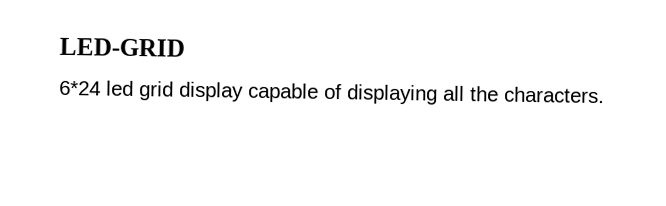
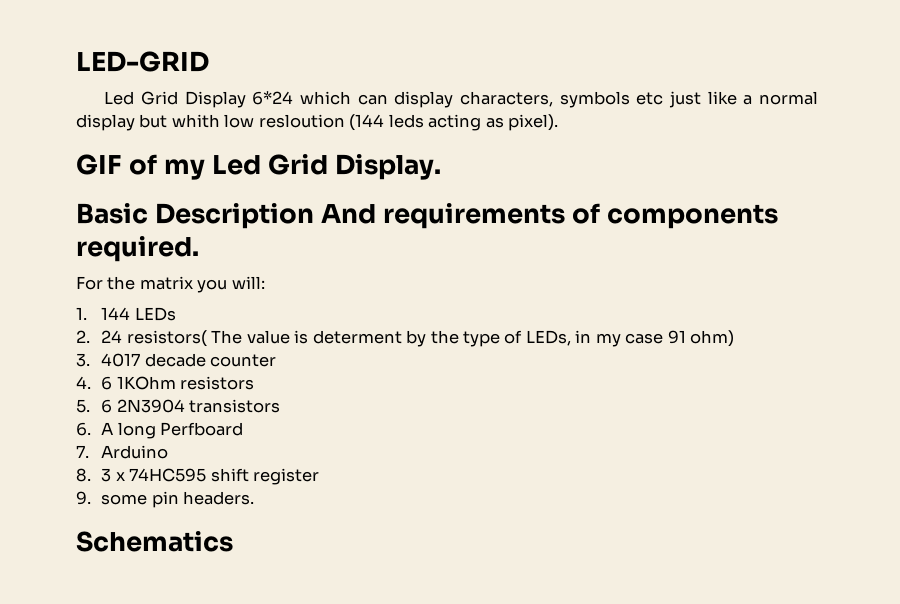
- 6*24 led grid display capable of displaying all the characters.
+ Led Grid Display 6*24 which can display characters, symbols etc just like a normal display but whith low resloution (144 leds acting as pixel).
+ GIF of my Led Grid Display.
+ Basic Description And requirements of components required.
+ For the matrix you will:
+ 1. 144 LEDs
+ 2. 24 resistors( The value is determent by the type of LEDs, in my case 91 ohm)
+ 3. 4017 decade counter
+ 4. 6 1KOhm resistors
+ 5. 6 2N3904 transistors
+ 6. A long Perfboard
+ 7. Arduino
+ 8. 3 x 74HC595 shift register
+ 9. some pin headers.
+ Schematics

